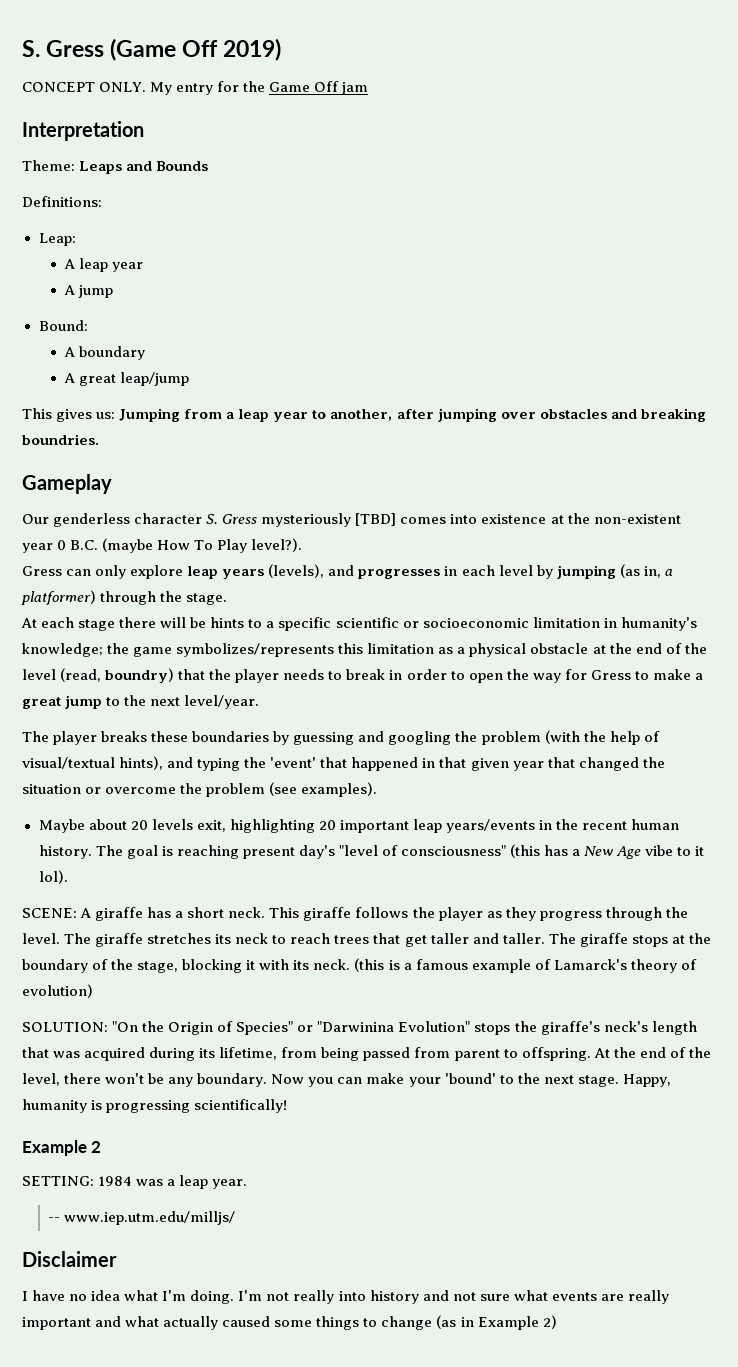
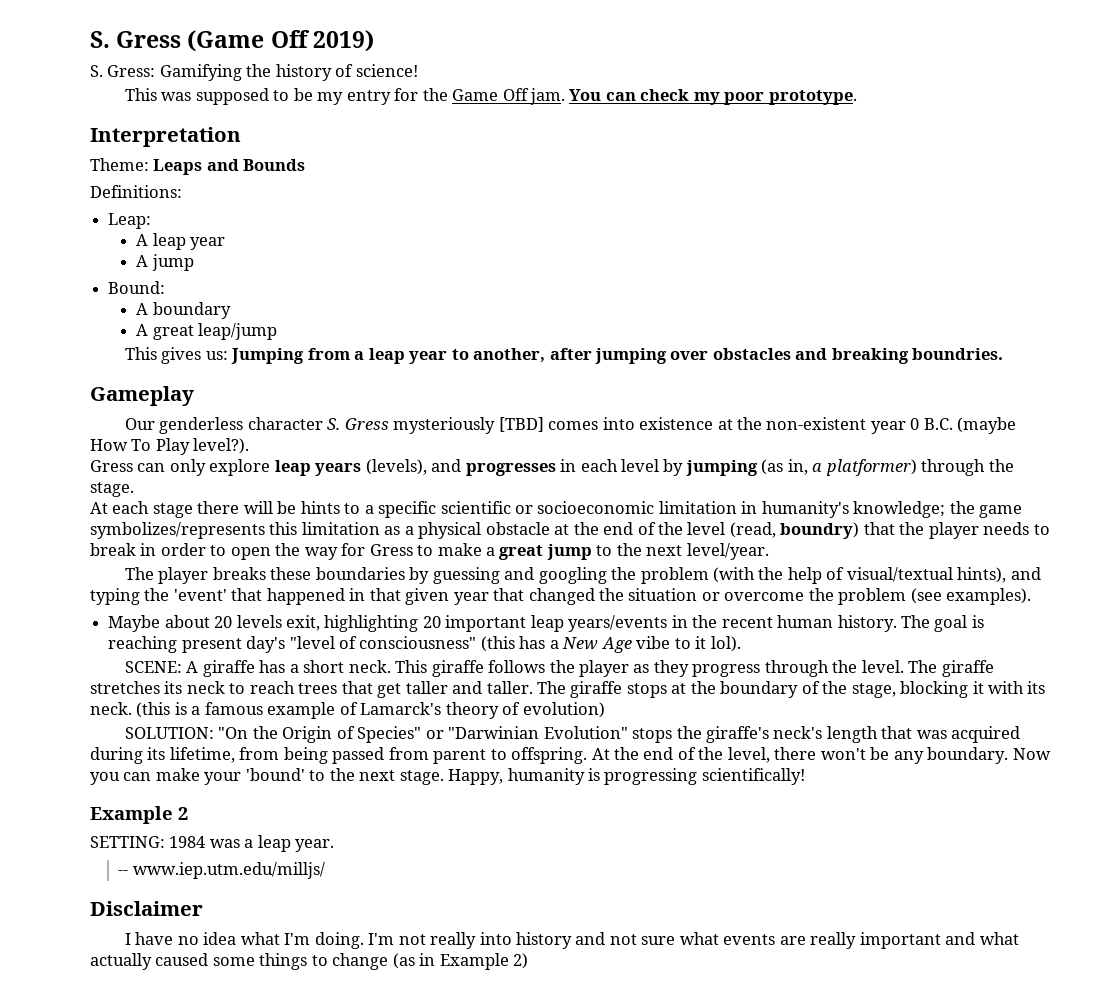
- CONCEPT ONLY. My entry for the Game Off jam
+ S. Gress: Gamifying the history of science!
+ This was supposed to be my entry for the Game Off jam. You can check my poor prototype.
- SOLUTION: "On the Origin of Species" or "Darwinina Evolution" stops the giraffe's neck's length that was acquired during its lifetime, from being passed from parent to offspring.
+ SOLUTION: "On the Origin of Species" or "Darwinian Evolution" stops the giraffe's neck's length that was acquired during its lifetime, from being passed from parent to offspring.

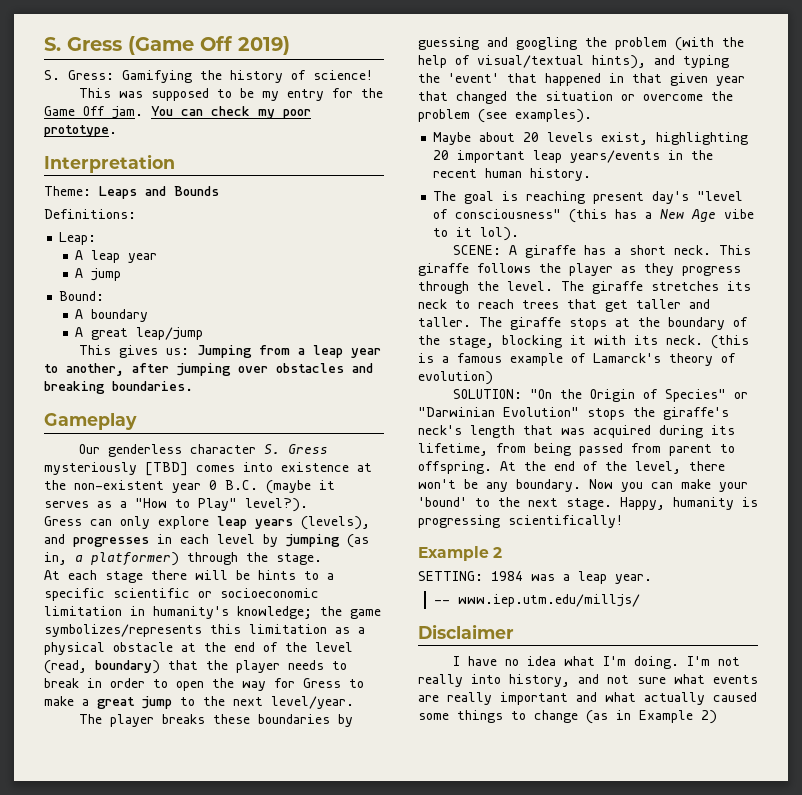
- This gives us: Jumping from a leap year to another, after jumping over obstacles and breaking boundries.
+ This gives us: Jumping from a leap year to another, after jumping over obstacles and breaking boundaries.
- Our genderless character S. Gress mysteriously [TBD] comes into existence at the non-existent year 0 B.C. (maybe How To Play level?).
+ Our genderless character S. Gress mysteriously [TBD] comes into existence at the non-existent year 0 B.C. (maybe it serves as a "How to Play" level?).
- At each stage there will be hints to a specific scientific or socioeconomic limitation in humanity's knowledge; the game symbolizes/represents this limitation as a physical obstacle at the end of the level (read, boundry) that the player needs to break in order to open the way for Gress to make a great jump to the next level/year.
+ At each stage there will be hints to a specific scientific or socioeconomic limitation in humanity's knowledge; the game symbolizes/represents this limitation as a physical obstacle at the end of the level (read, boundary) that the player needs to break in order to open the way for Gress to make a great jump to the next level/year.
- Maybe about 20 levels exit, highlighting 20 important leap years/events in the recent human history. The goal is reaching present day's "level of consciousness" (this has a New Age vibe to it lol).
+ Maybe about 20 levels exist, highlighting 20 important leap years/events in the recent human history.
+ The goal is reaching present day's "level of consciousness" (this has a New Age vibe to it lol).
- I'm not really into history and not sure what events are really important and what actually caused some things to change (as in Example 2)
+ I'm not really into history, and not sure what events are really important and what actually caused some things to change (as in Example 2)

